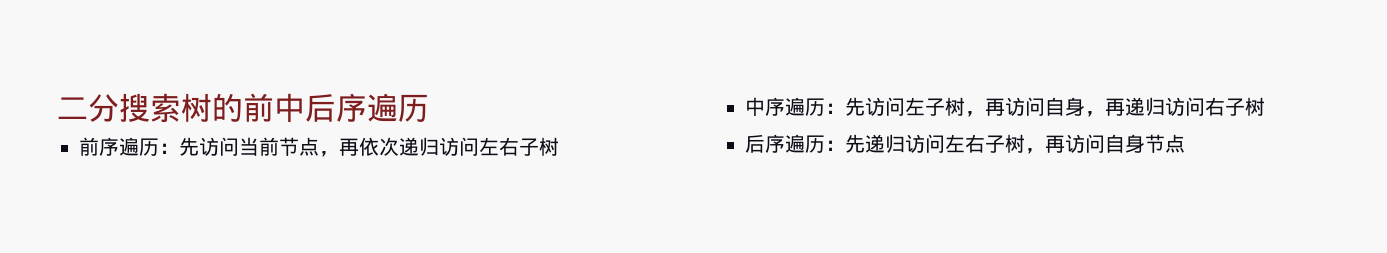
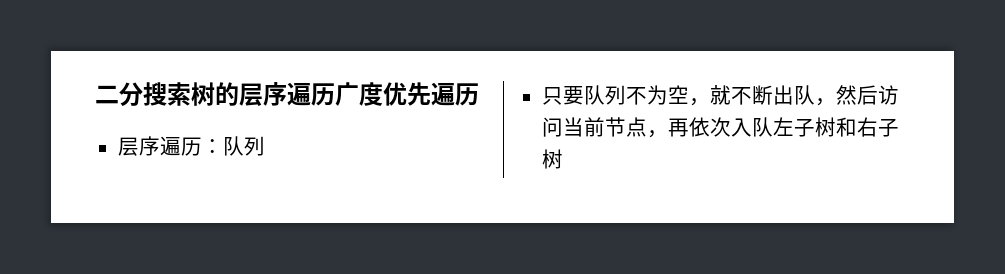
- 二分搜索树的前中后序遍历
- 前序遍历：先访问当前节点，再依次递归访问左右子树
- 中序遍历：先访问左子树，再访问自身，再递归访问右子树
- 后序遍历：先递归访问左右子树，再访问自身节点
+ 二分搜索树的层序遍历广度优先遍历
+ 层序遍历：队列
+ 只要队列不为空，就不断出队，然后访问当前节点，再依次入队左子树和右子树

